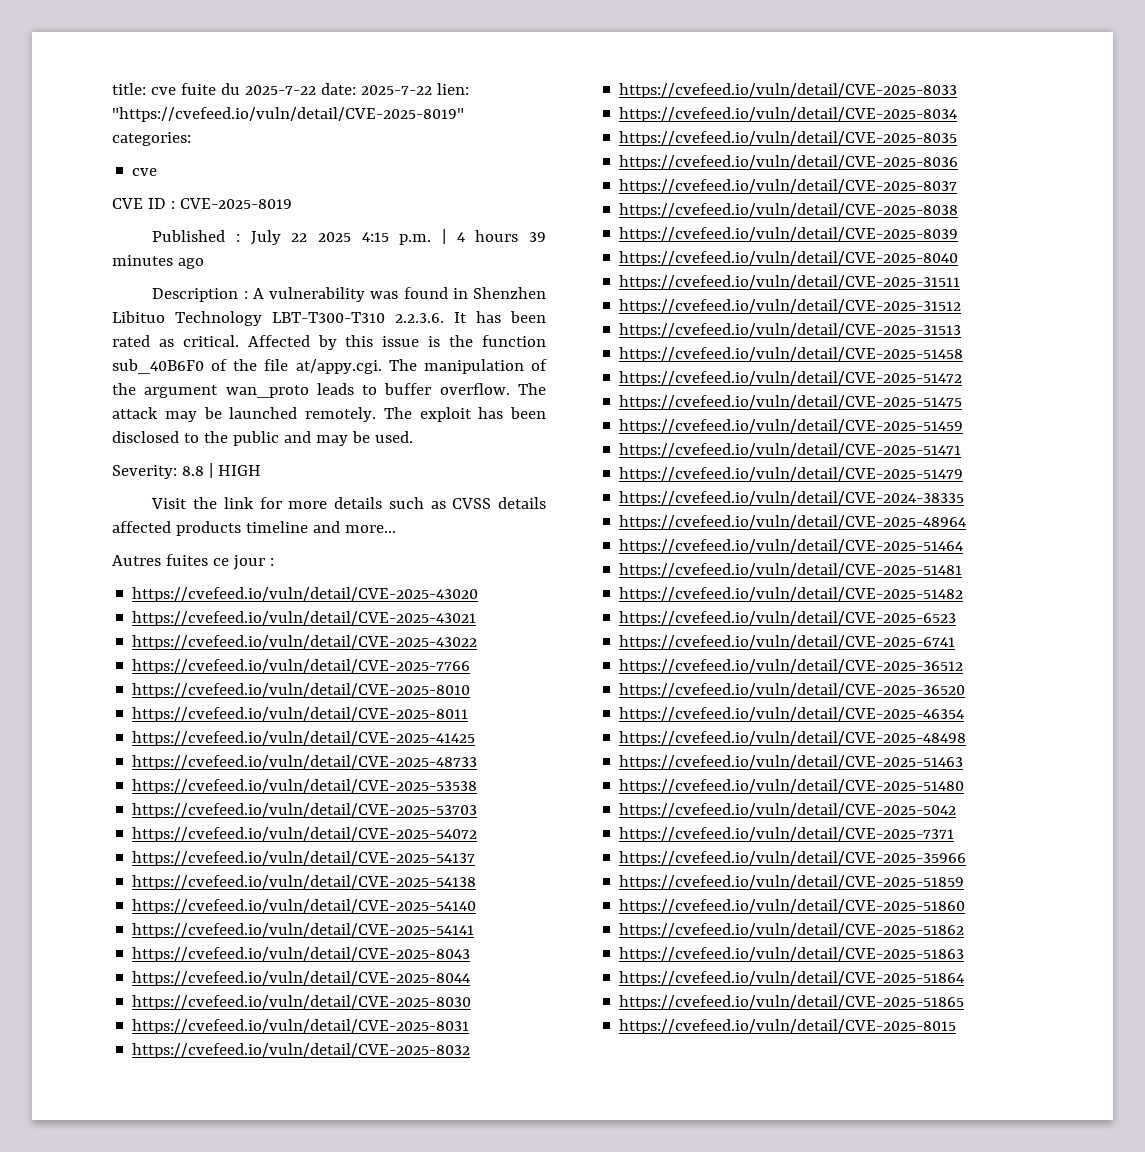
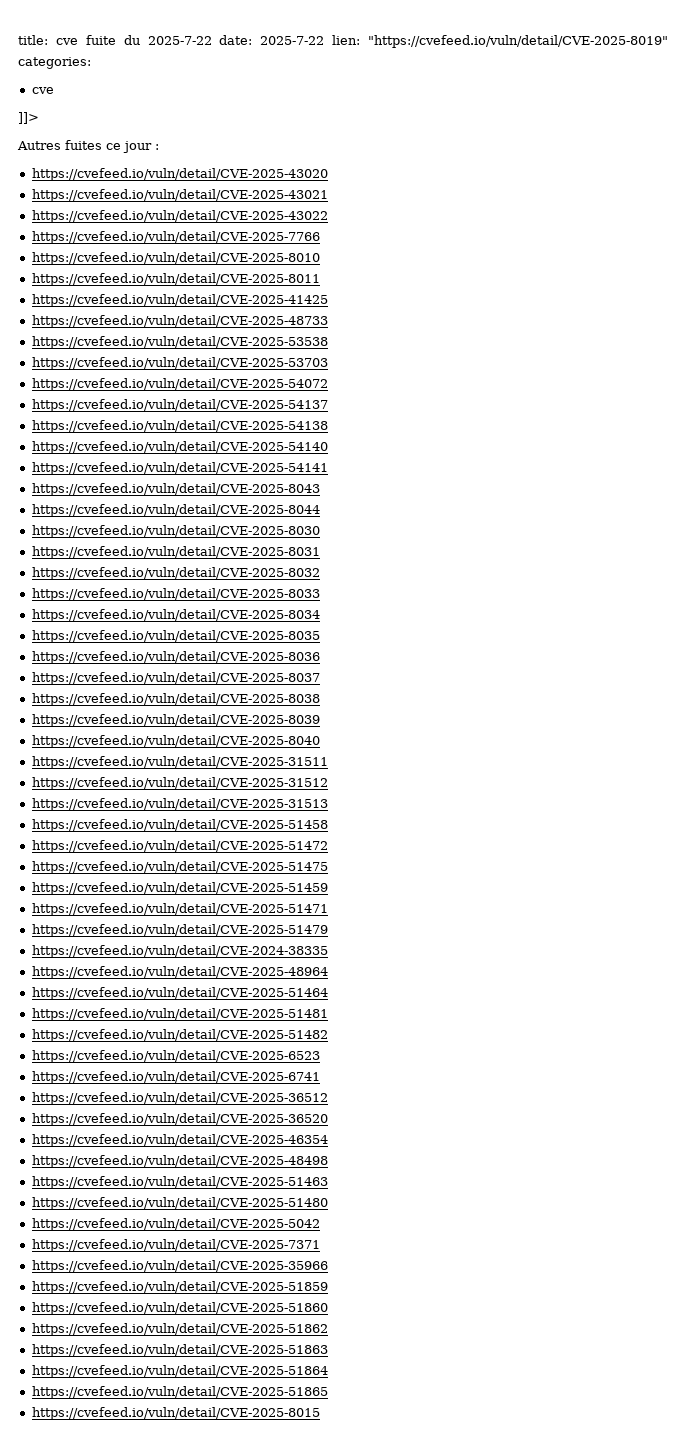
- CVE ID : CVE-2025-8019
- Published : July 22 2025 4:15 p.m. | 4 hours 39 minutes ago
- Description : A vulnerability was found in Shenzhen Libituo Technology LBT-T300-T310 2.2.3.6. It has been rated as critical. Affected by this issue is the function sub_40B6F0 of the file at/appy.cgi. The manipulation of the argument wan_proto leads to buffer overflow. The attack may be launched remotely. The exploit has been disclosed to the public and may be used.
- Severity: 8.8 | HIGH
- Visit the link for more details such as CVSS details affected products timeline and more...
+ ]]>

